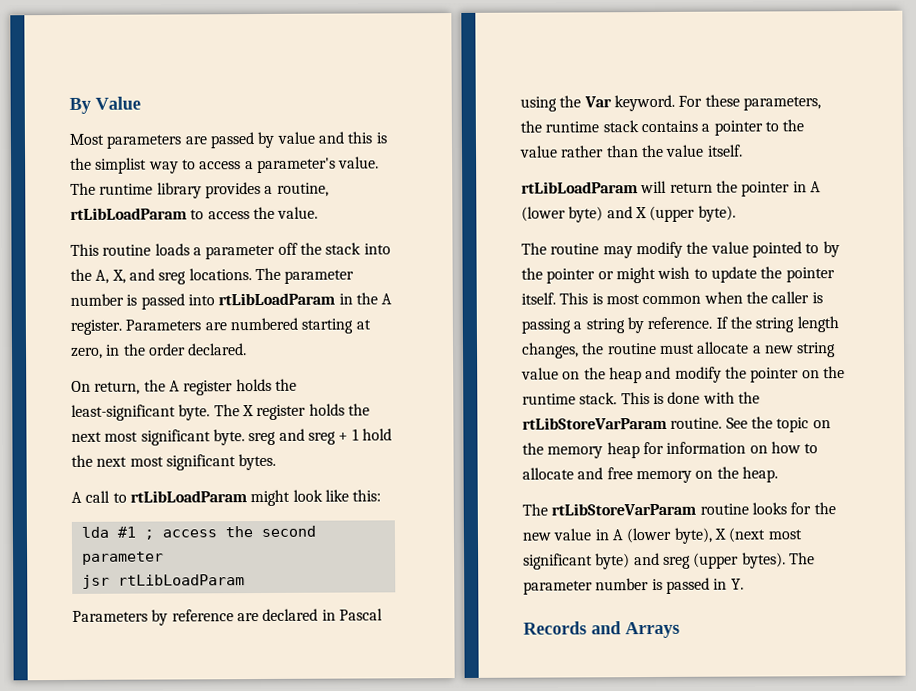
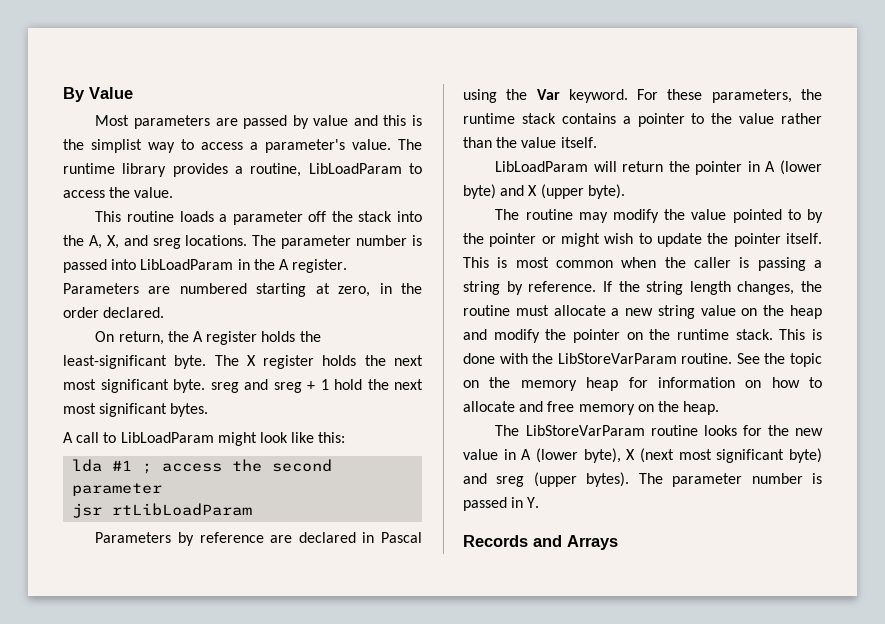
- The runtime library provides a routine, rtLibLoadParam to access the value.
+ The runtime library provides a routine, LibLoadParam to access the value.
- The parameter number is passed into rtLibLoadParam in the A register.
+ The parameter number is passed into LibLoadParam in the A register.
- A call to rtLibLoadParam might look like this:
+ A call to LibLoadParam might look like this:
- rtLibLoadParam will return the pointer in A (lower byte) and X (upper byte).
+ LibLoadParam will return the pointer in A (lower byte) and X (upper byte).
- This is done with the rtLibStoreVarParam routine.
+ This is done with the LibStoreVarParam routine.
- The rtLibStoreVarParam routine looks for the new value in A (lower byte), X (next most significant byte) and sreg (upper bytes).
+ The LibStoreVarParam routine looks for the new value in A (lower byte), X (next most significant byte) and sreg (upper bytes).

